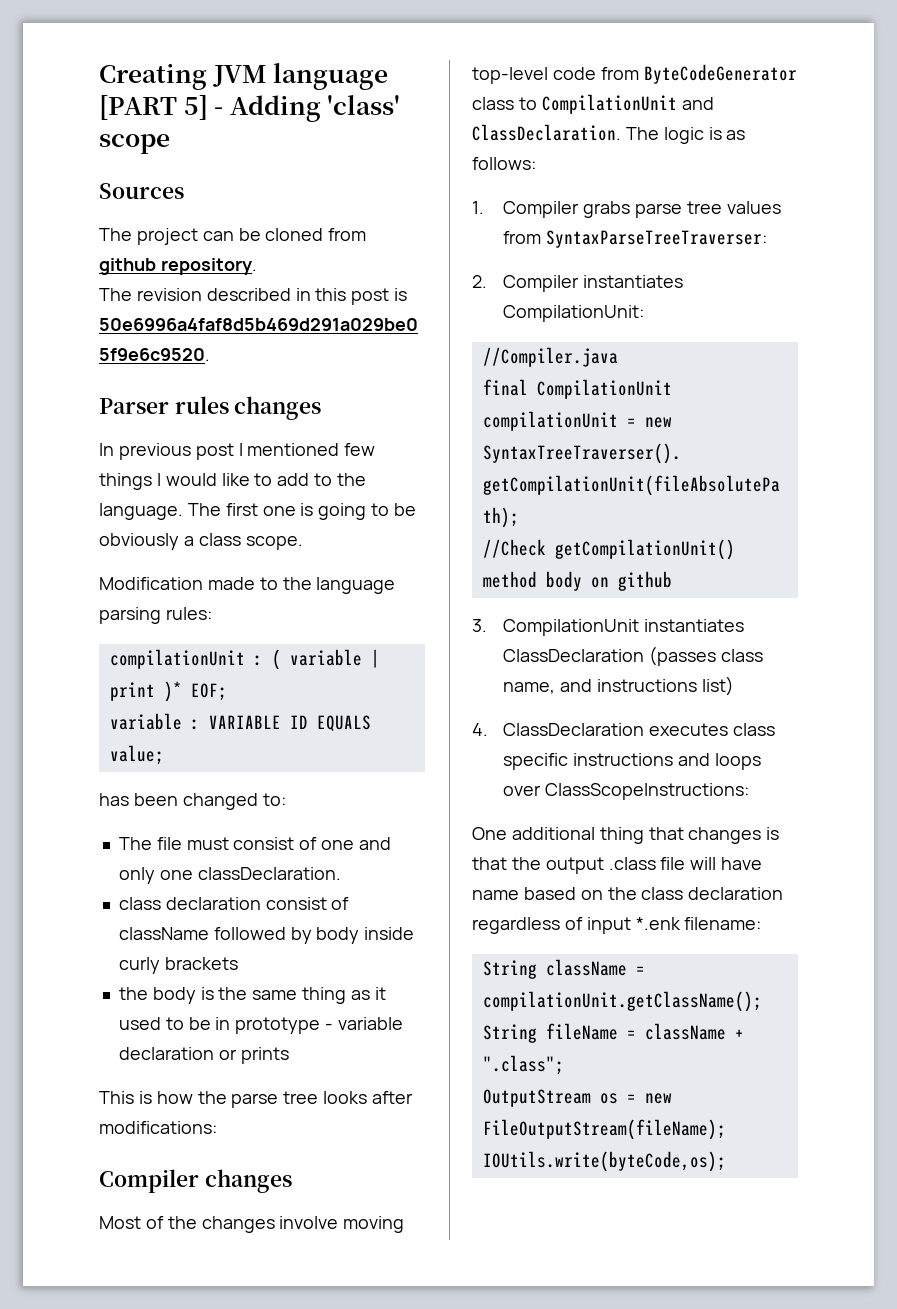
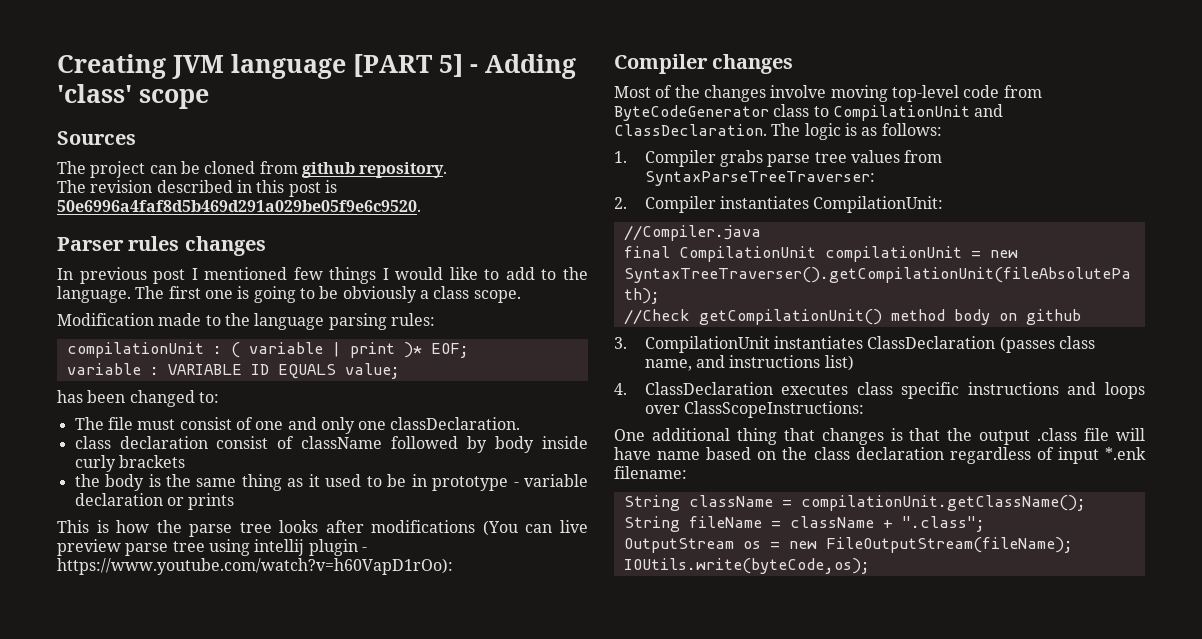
- This is how the parse tree looks after modifications:
+ This is how the parse tree looks after modifications (You can live preview parse tree using intellij plugin - https://www.youtube.com/watch?v=h60VapD1rOo):

